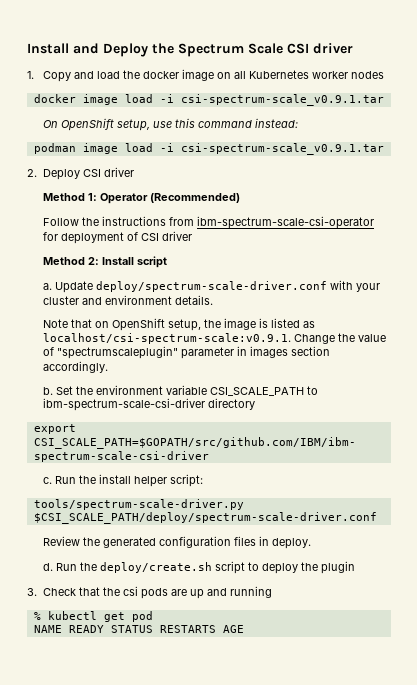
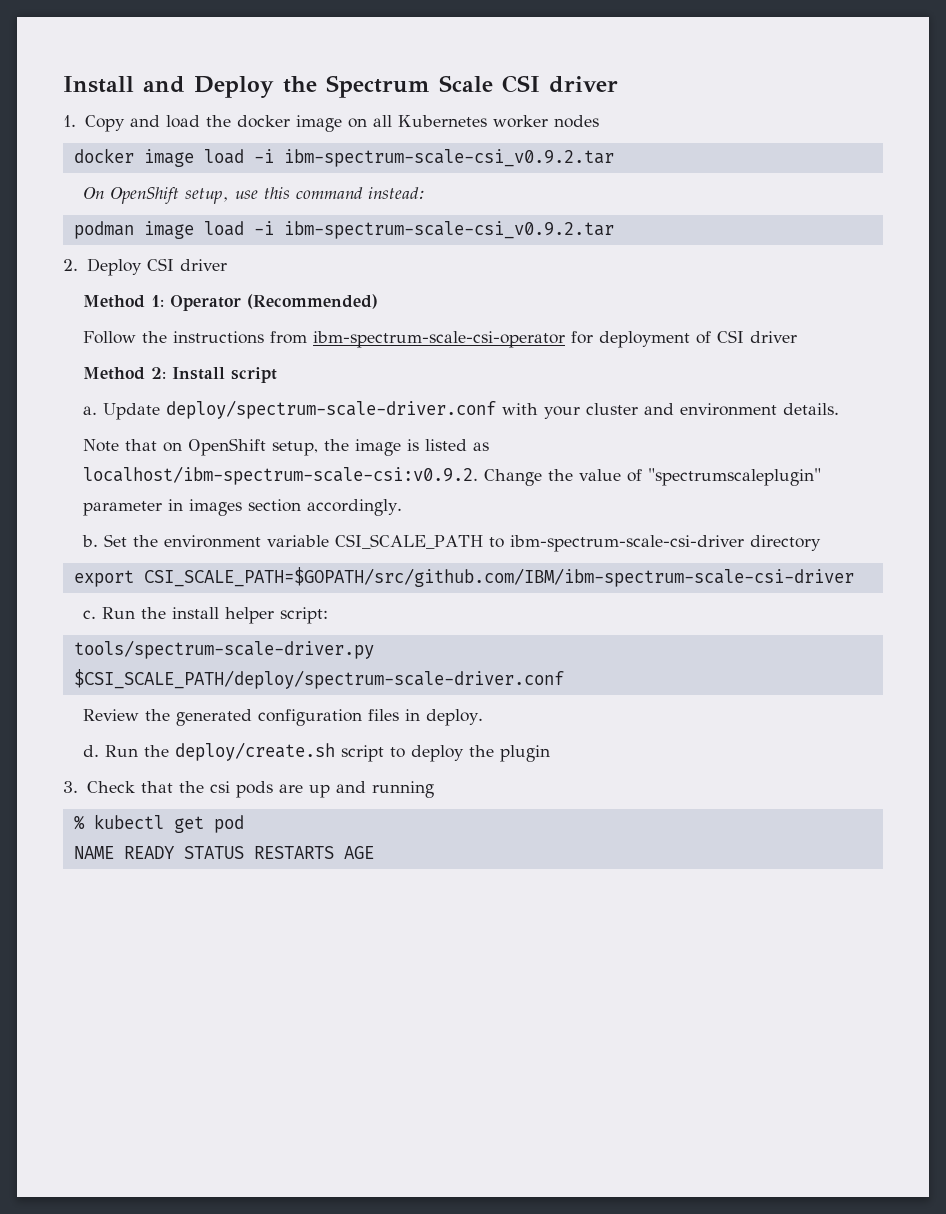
- docker image load -i csi-spectrum-scale_v0.9.1.tar
+ docker image load -i ibm-spectrum-scale-csi_v0.9.2.tar
- podman image load -i csi-spectrum-scale_v0.9.1.tar
+ podman image load -i ibm-spectrum-scale-csi_v0.9.2.tar
- Note that on OpenShift setup, the image is listed as localhost/csi-spectrum-scale:v0.9.1. Change the value of "spectrumscaleplugin" parameter in images section accordingly.
+ Note that on OpenShift setup, the image is listed as localhost/ibm-spectrum-scale-csi:v0.9.2. Change the value of "spectrumscaleplugin" parameter in images section accordingly.

